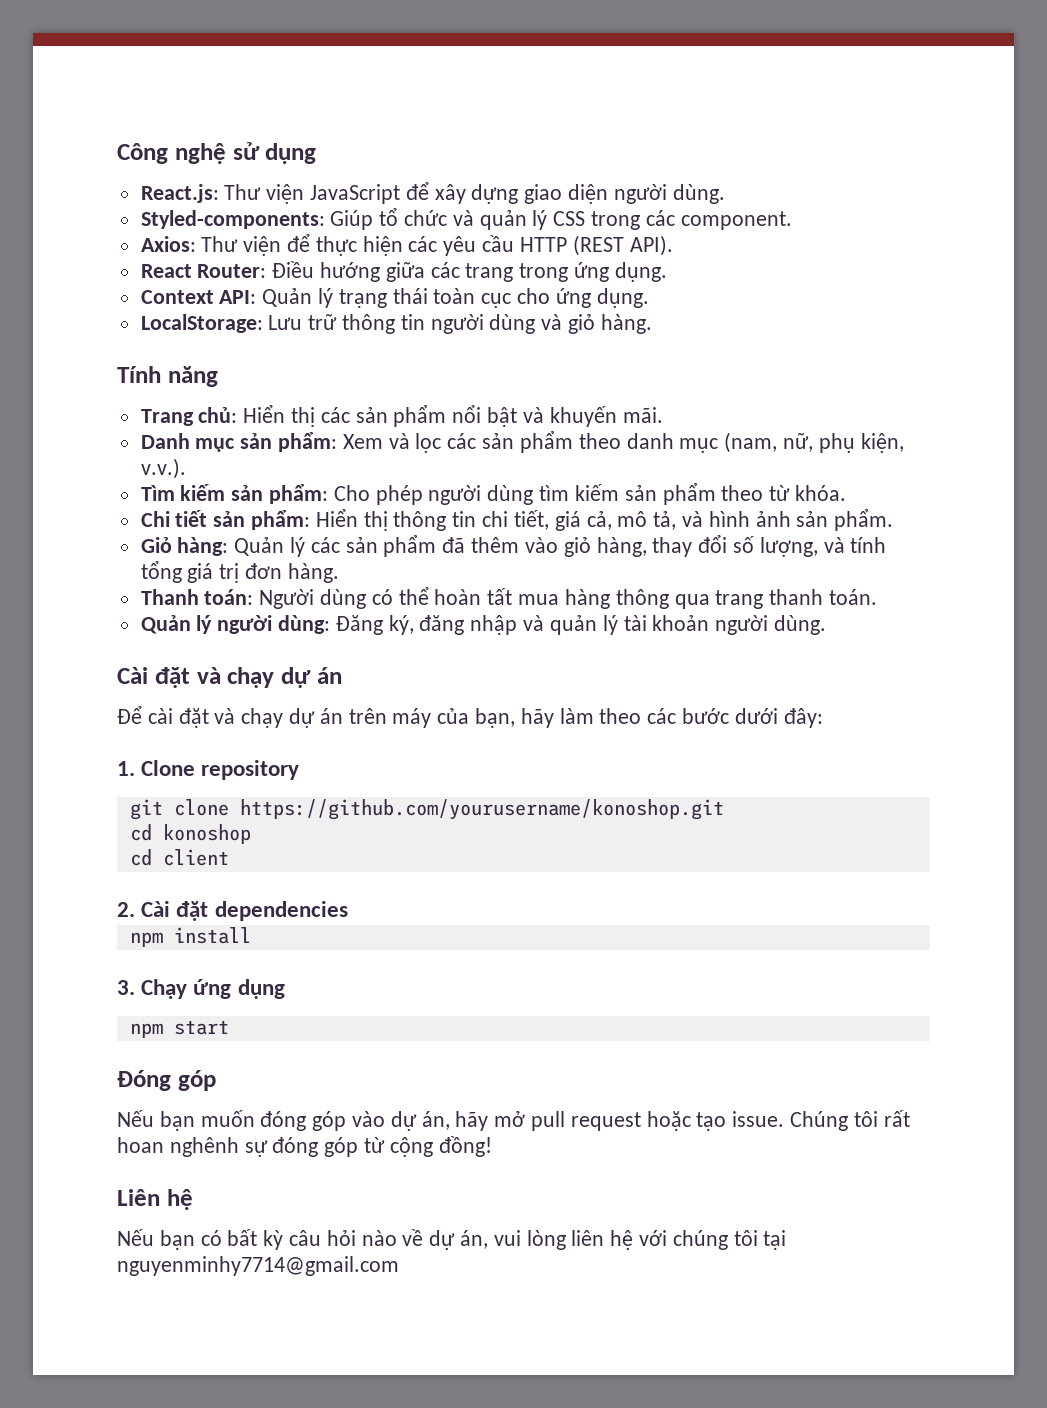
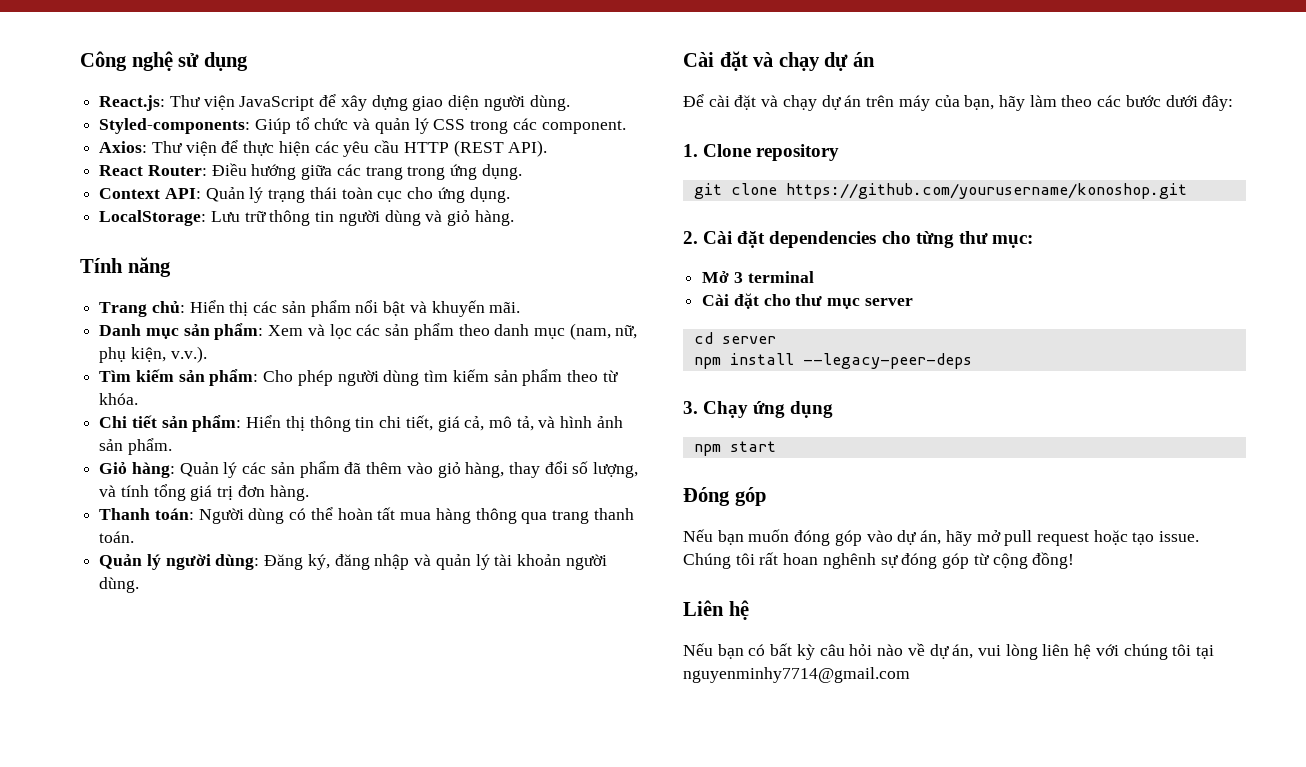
- cd konoshop
- cd client
- 2. Cài đặt dependencies
+ 2. Cài đặt dependencies cho từng thư mục:
+ Mở 3 terminal
+ Cài đặt cho thư mục server
+ cd server
- npm install
+ npm install --legacy-peer-deps

